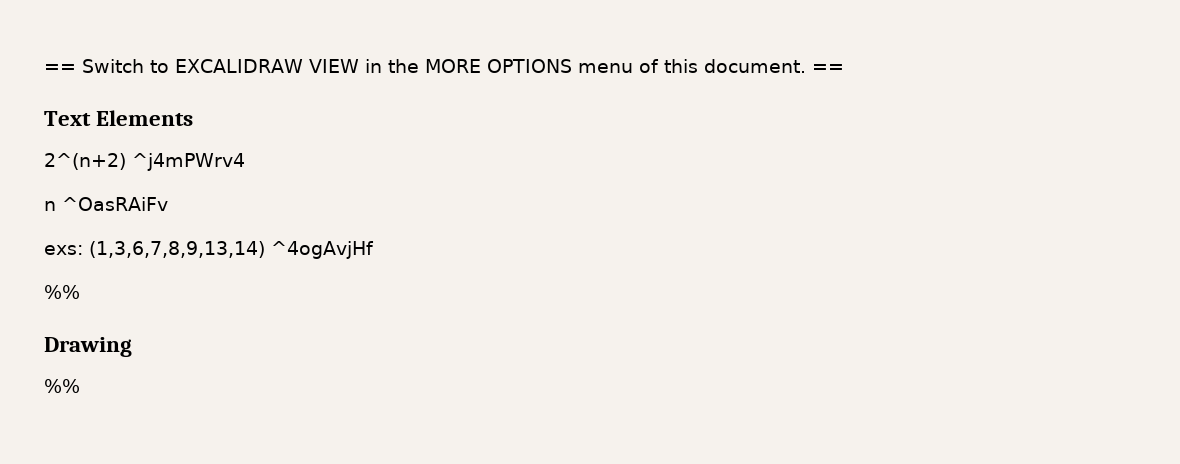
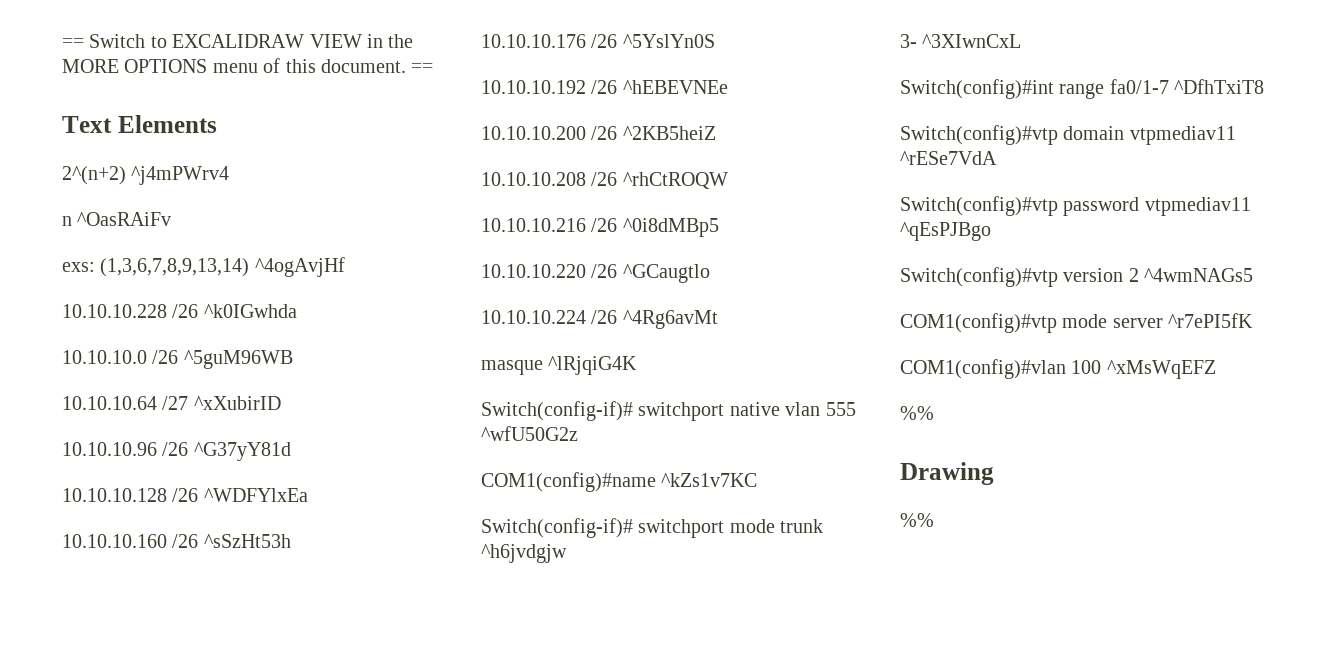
+ 10.10.10.228 /26 ^k0IGwhda
+ 10.10.10.0 /26 ^5guM96WB
+ 10.10.10.64 /27 ^xXubirID
+ 10.10.10.96 /26 ^G37yY81d
+ 10.10.10.128 /26 ^WDFYlxEa
+ 10.10.10.160 /26 ^sSzHt53h
+ 10.10.10.176 /26 ^5YslYn0S
+ 10.10.10.192 /26 ^hEBEVNEe
+ 10.10.10.200 /26 ^2KB5heiZ
+ 10.10.10.208 /26 ^rhCtROQW
+ 10.10.10.216 /26 ^0i8dMBp5
+ 10.10.10.220 /26 ^GCaugtlo
+ 10.10.10.224 /26 ^4Rg6avMt
+ masque ^lRjqiG4K
+ Switch(config-if)# switchport native vlan 555 ^wfU50G2z
+ COM1(config)#name ^kZs1v7KC
+ Switch(config-if)# switchport mode trunk ^h6jvdgjw
+ 3- ^3XIwnCxL
+ Switch(config)#int range fa0/1-7 ^DfhTxiT8
+ Switch(config)#vtp domain vtpmediav11 ^rESe7VdA
+ Switch(config)#vtp password vtpmediav11 ^qEsPJBgo
+ Switch(config)#vtp version 2 ^4wmNAGs5
+ COM1(config)#vtp mode server ^r7ePI5fK
+ COM1(config)#vlan 100 ^xMsWqEFZ

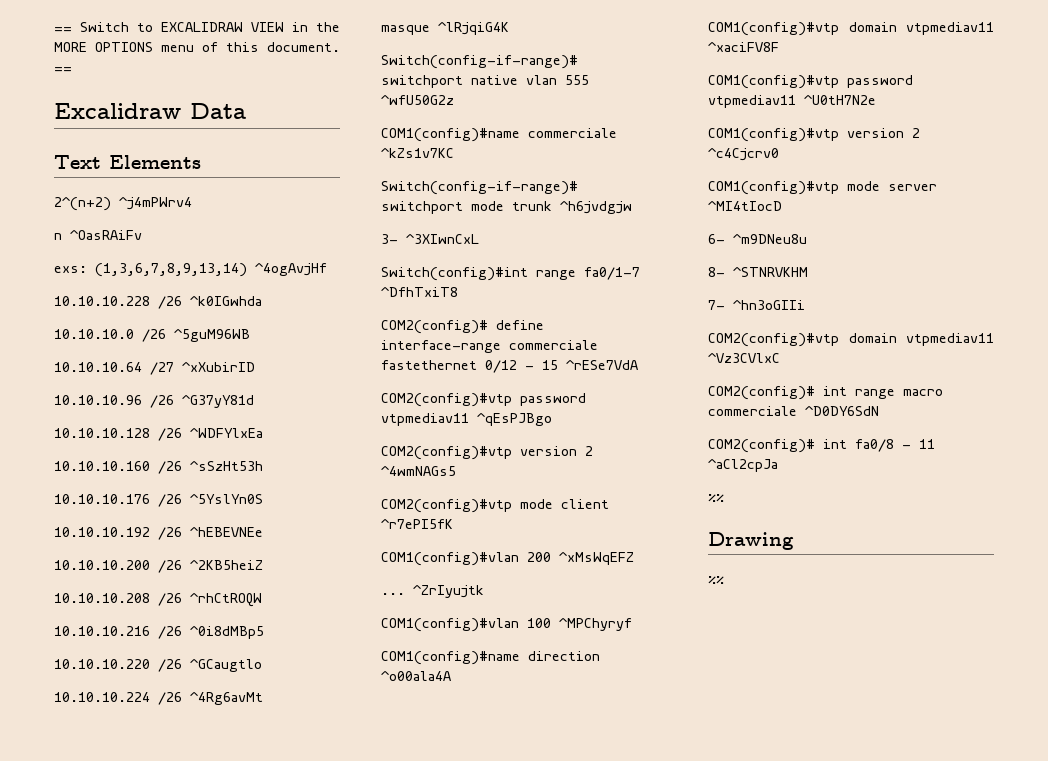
+ Excalidraw Data
- Switch(config-if)# switchport native vlan 555 ^wfU50G2z
+ Switch(config-if-range)# switchport native vlan 555 ^wfU50G2z
- COM1(config)#name ^kZs1v7KC
+ COM1(config)#name commerciale ^kZs1v7KC
- Switch(config-if)# switchport mode trunk ^h6jvdgjw
+ Switch(config-if-range)# switchport mode trunk ^h6jvdgjw
- Switch(config)#vtp domain vtpmediav11 ^rESe7VdA
+ COM2(config)# define interface-range commerciale fastethernet 0/12 - 15 ^rESe7VdA
- Switch(config)#vtp password vtpmediav11 ^qEsPJBgo
+ COM2(config)#vtp password vtpmediav11 ^qEsPJBgo
- Switch(config)#vtp version 2 ^4wmNAGs5
+ COM2(config)#vtp version 2 ^4wmNAGs5
- COM1(config)#vtp mode server ^r7ePI5fK
- COM1(config)#vlan 100 ^xMsWqEFZ
+ COM2(config)#vtp mode client ^r7ePI5fK
+ COM1(config)#vlan 200 ^xMsWqEFZ
+ ... ^ZrIyujtk
+ COM1(config)#vlan 100 ^MPChyryf
+ COM1(config)#name direction ^o00ala4A
+ COM1(config)#vtp domain vtpmediav11 ^xaciFV8F
+ COM1(config)#vtp password vtpmediav11 ^U0tH7N2e
+ COM1(config)#vtp version 2 ^c4Cjcrv0
+ COM1(config)#vtp mode server ^MI4tIocD
+ 6- ^m9DNeu8u
+ 8- ^STNRVKHM
+ 7- ^hn3oGIIi
+ COM2(config)#vtp domain vtpmediav11 ^Vz3CVlxC
+ COM2(config)# int range macro commerciale ^D0DY6SdN
+ COM2(config)# int fa0/8 - 11 ^aCl2cpJa

